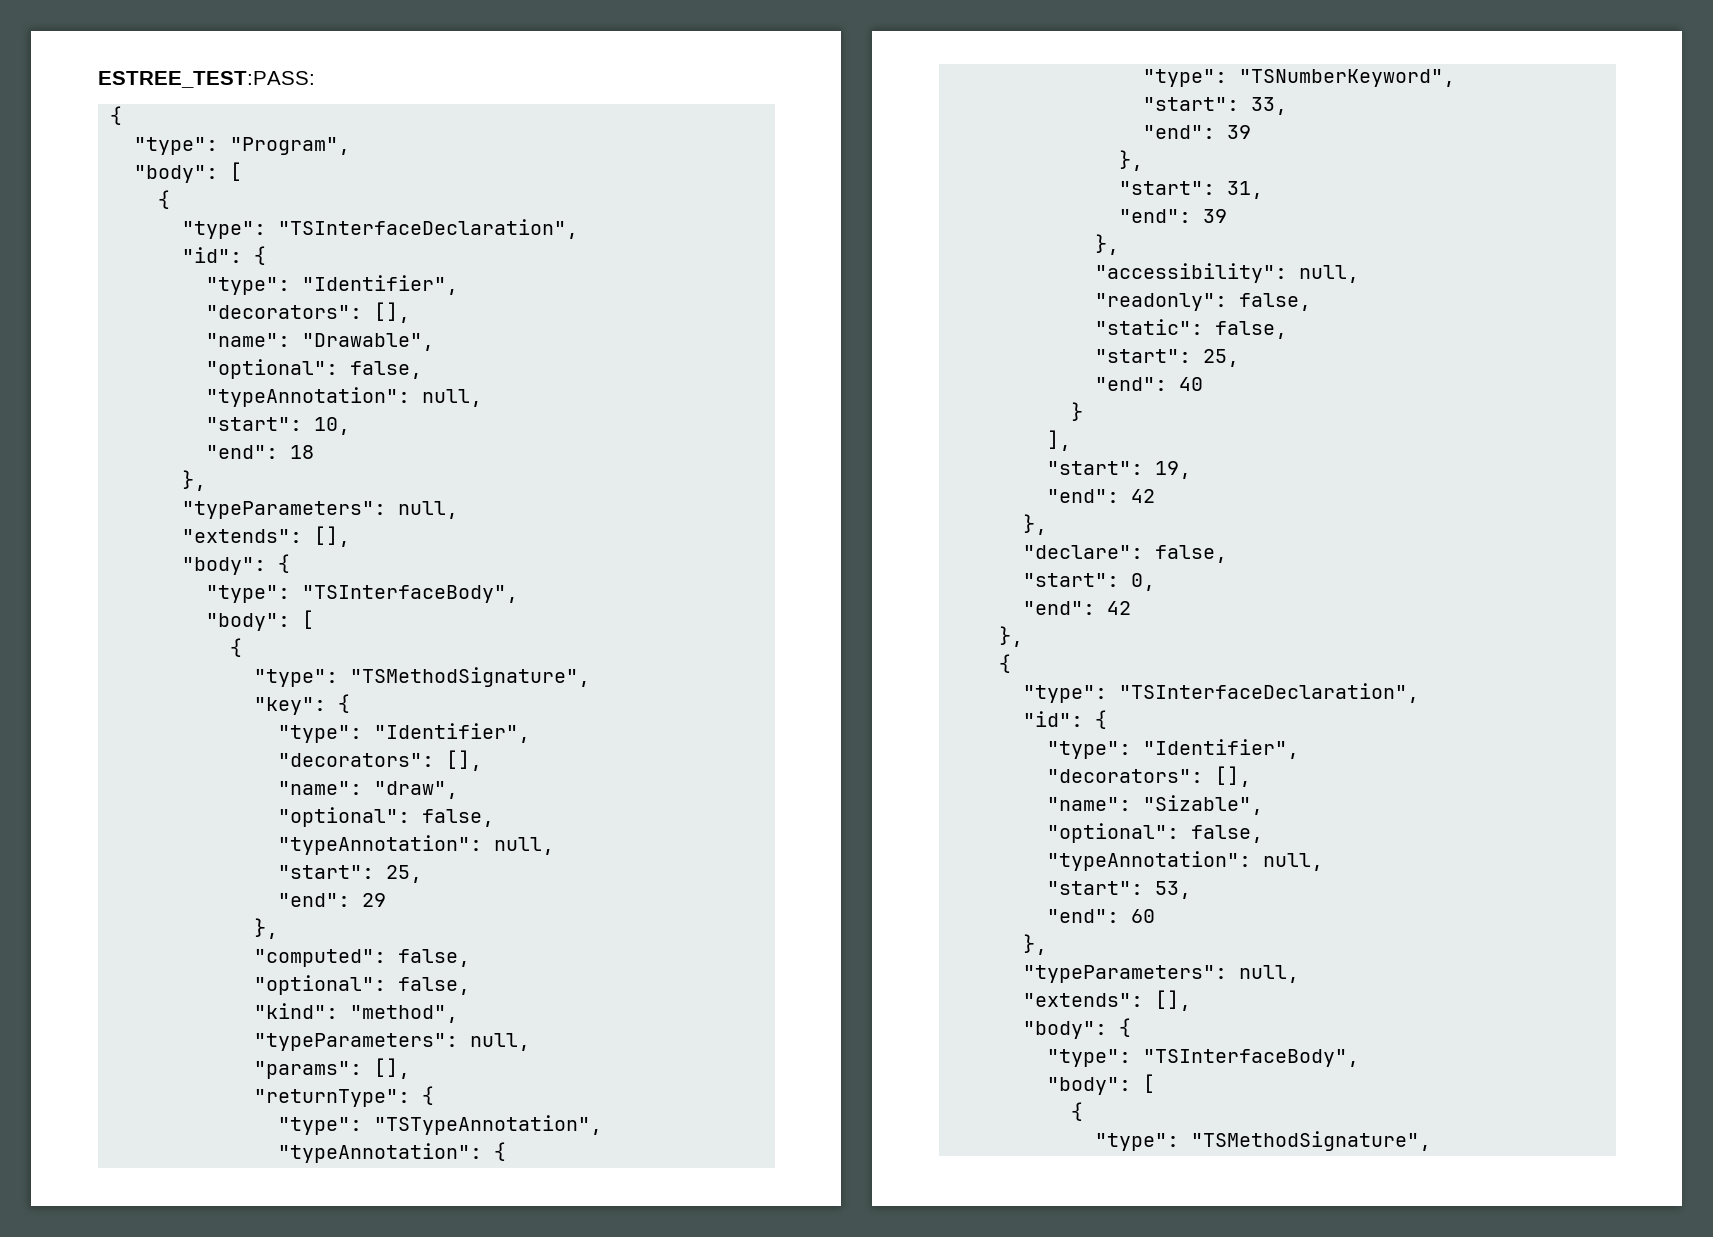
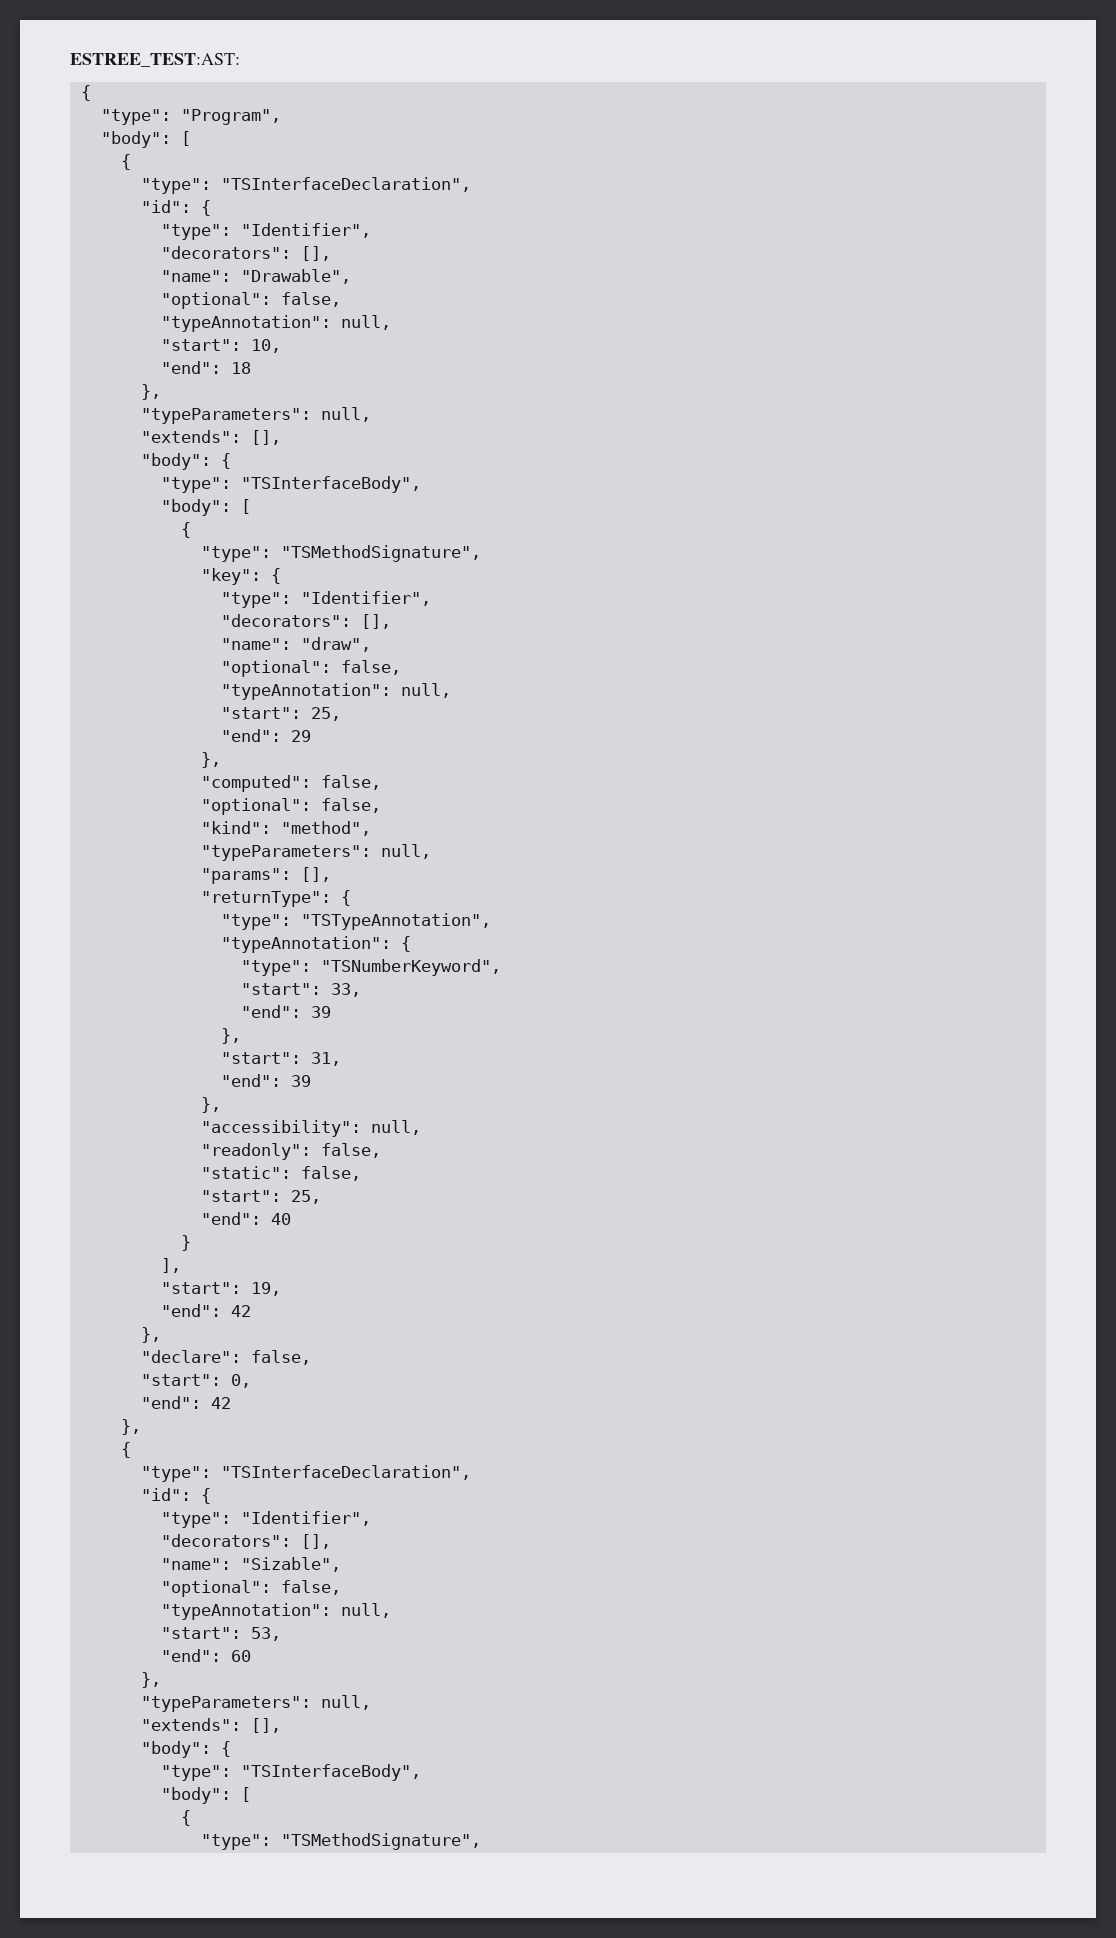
- ESTREE_TEST:PASS:
+ ESTREE_TEST:AST:

